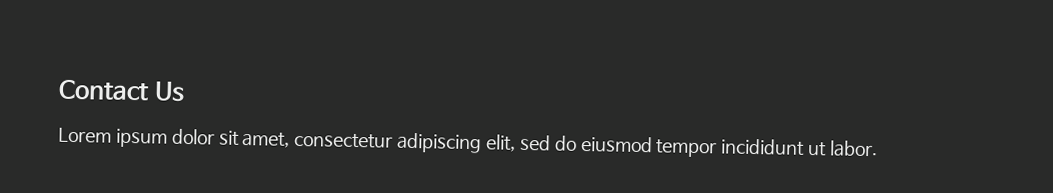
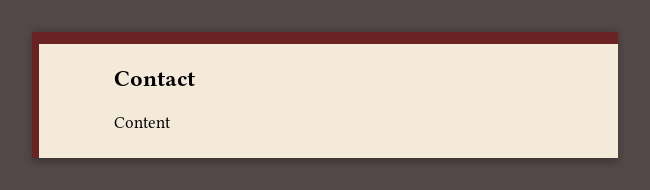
- Contact Us
- Lorem ipsum dolor sit amet, consectetur adipiscing elit, sed do eiusmod tempor incididunt ut labor.
+ Contact
+ Content

